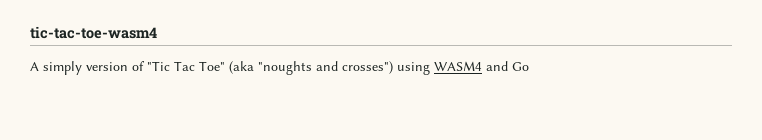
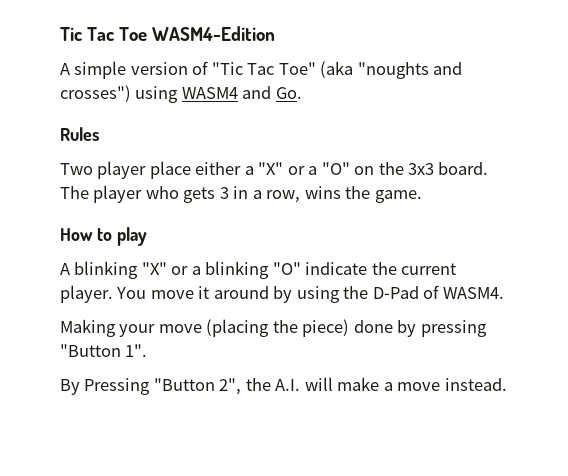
- tic-tac-toe-wasm4
- A simply version of "Tic Tac Toe" (aka "noughts and crosses") using WASM4 and Go
+ Tic Tac Toe WASM4-Edition
+ A simple version of "Tic Tac Toe" (aka "noughts and crosses") using WASM4 and Go.
+ Rules
+ Two player place either a "X" or a "O" on the 3x3 board. The player who gets 3 in a row, wins the game.
+ How to play
+ A blinking "X" or a blinking "O" indicate the current player. You move it around by using the D-Pad of WASM4.
+ Making your move (placing the piece) done by pressing "Button 1".
+ By Pressing "Button 2", the A.I. will make a move instead.

